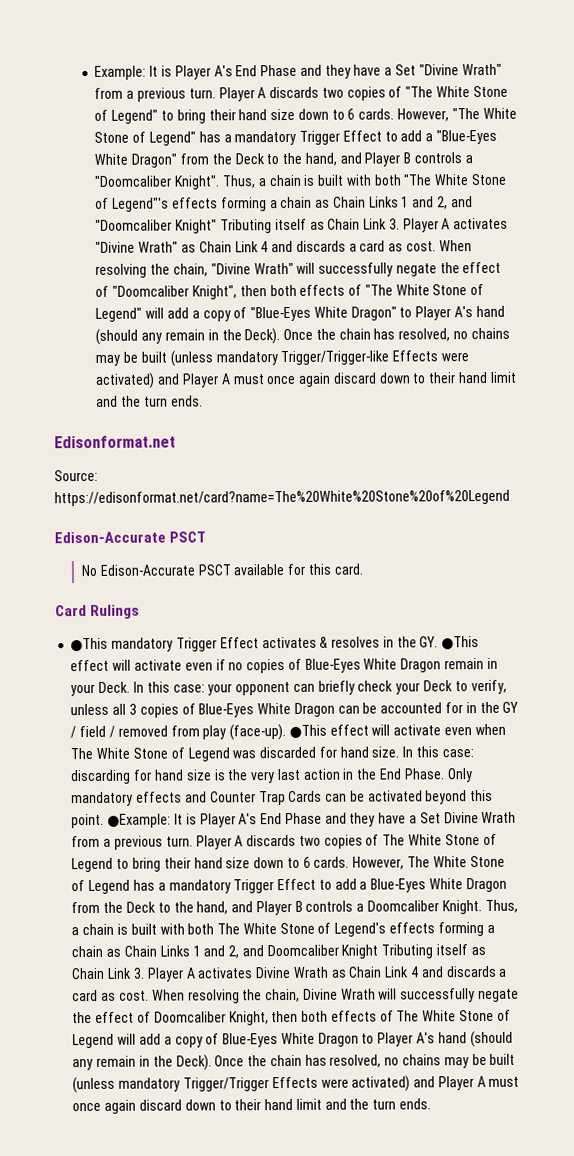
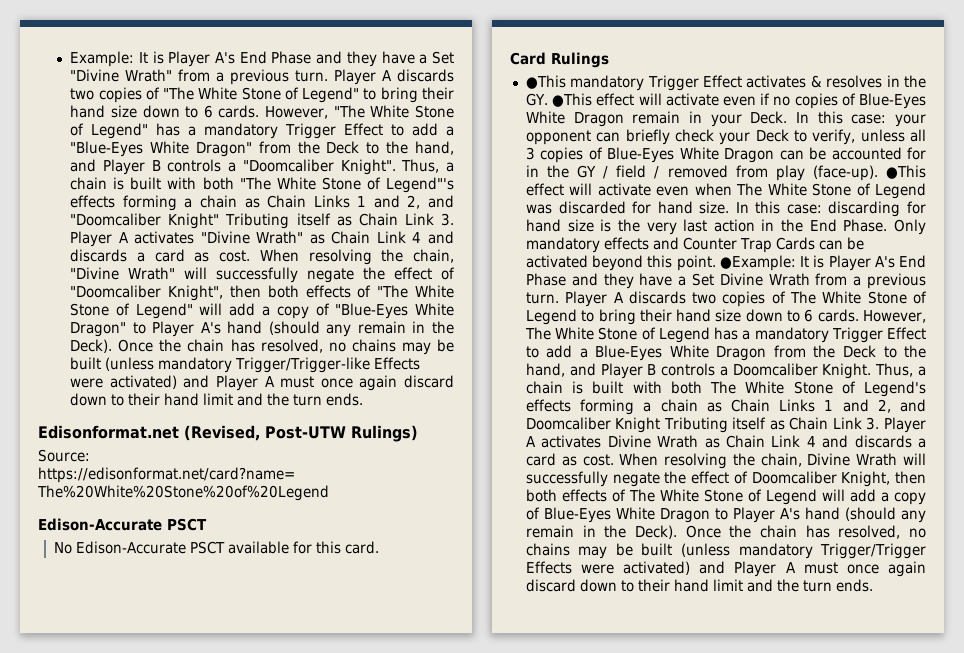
- Edisonformat.net
+ Edisonformat.net (Revised, Post-UTW Rulings)

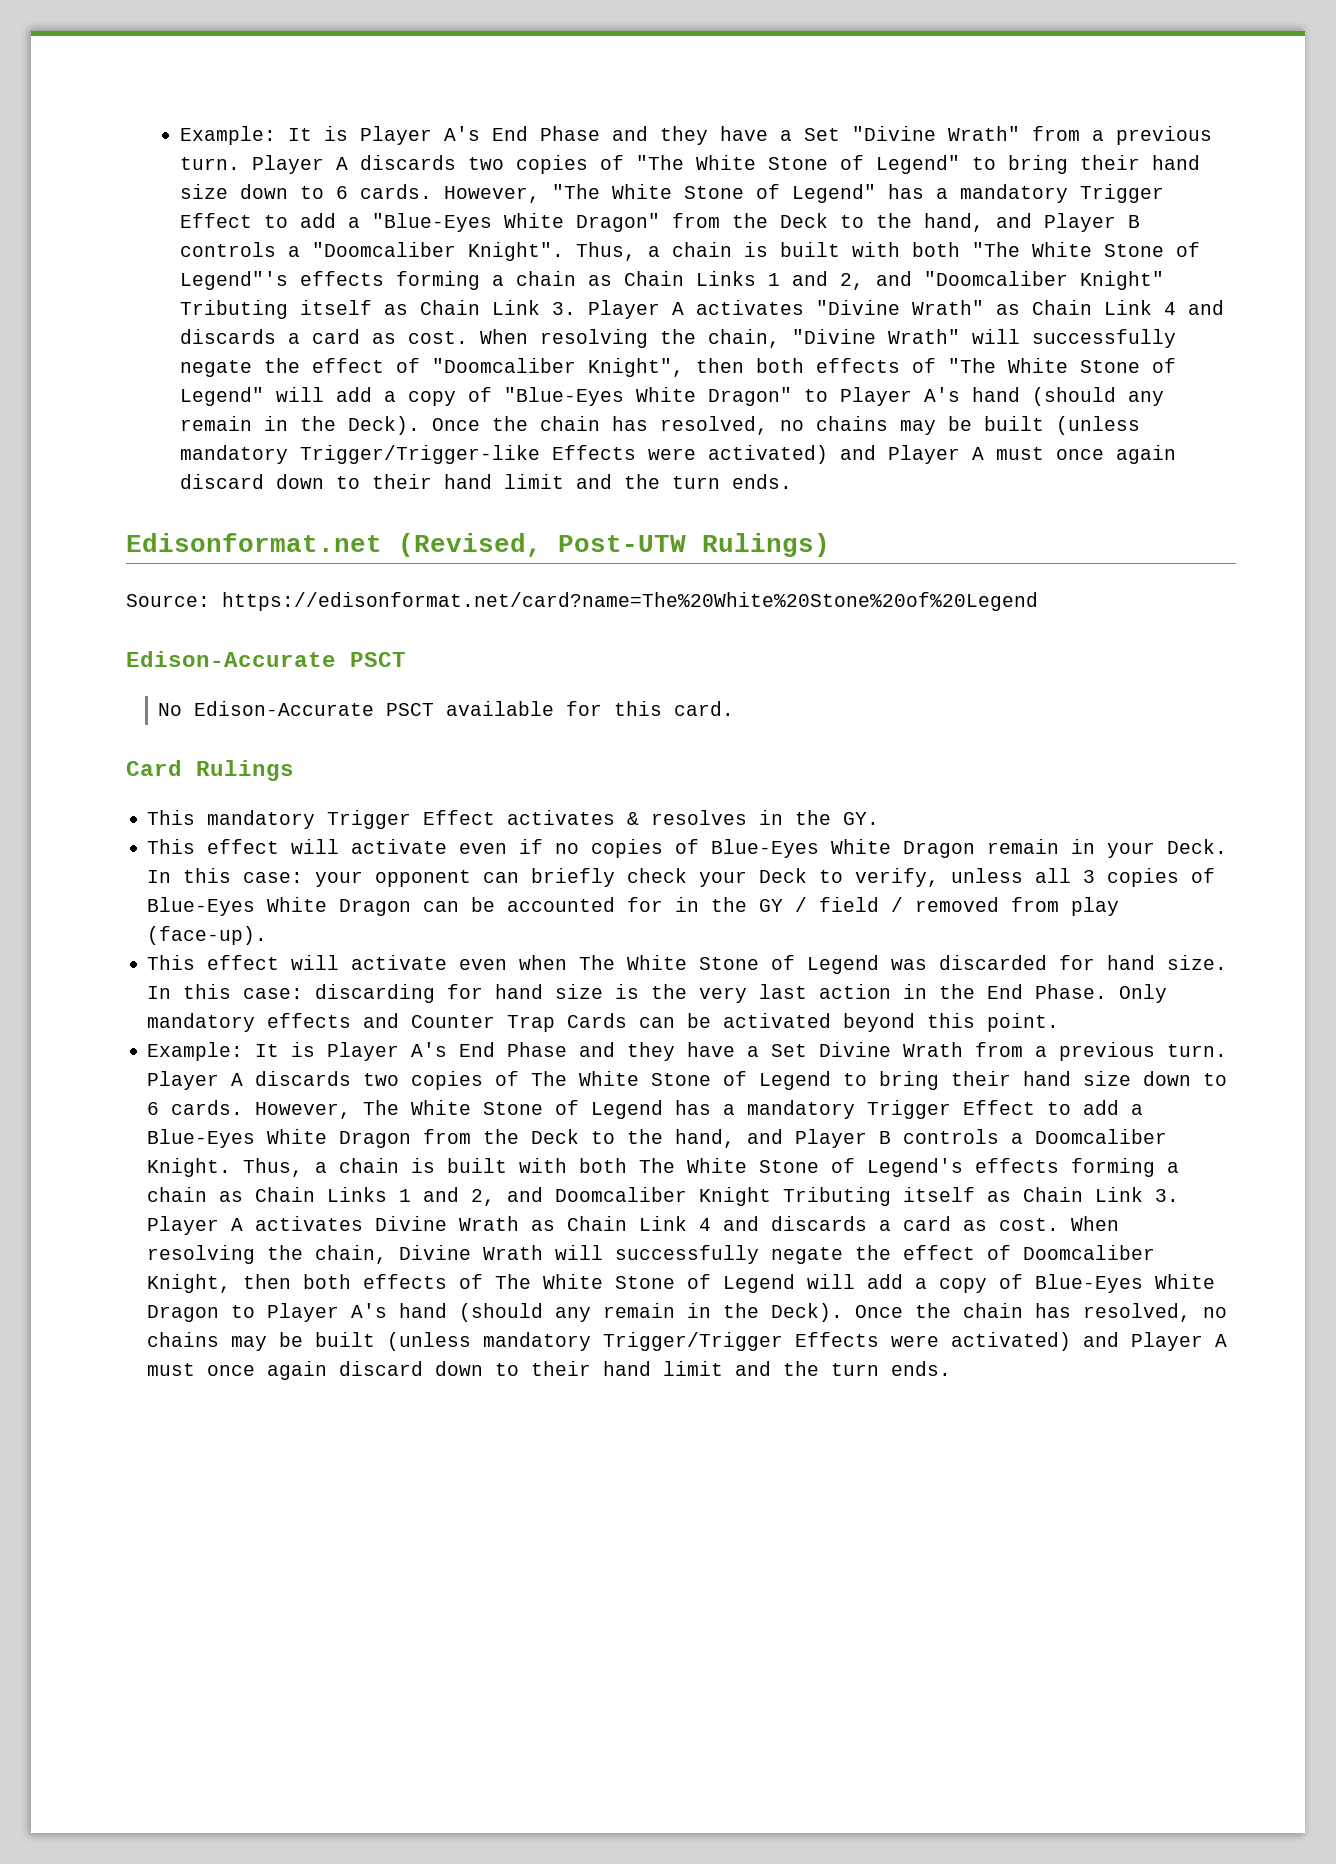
- ●This mandatory Trigger Effect activates & resolves in the GY. ●This effect will activate even if no copies of Blue-Eyes White Dragon remain in your Deck.
+ This mandatory Trigger Effect activates & resolves in the GY.
+ This effect will activate even if no copies of Blue-Eyes White Dragon remain in your Deck.
- In this case: your opponent can briefly check your Deck to verify, unless all 3 copies of Blue-Eyes White Dragon can be accounted for in the GY / field / removed from play (face-up). ●This effect will activate even when The White Stone of Legend was discarded for hand size.
+ In this case: your opponent can briefly check your Deck to verify, unless all 3 copies of Blue-Eyes White Dragon can be accounted for in the GY / field / removed from play (face-up).
+ This effect will activate even when The White Stone of Legend was discarded for hand size.
- Only mandatory effects and Counter Trap Cards can be activated beyond this point. ●Example: It is Player A's End Phase and they have a Set Divine Wrath from a previous turn.
+ Only mandatory effects and Counter Trap Cards can be activated beyond this point.
+ Example: It is Player A's End Phase and they have a Set Divine Wrath from a previous turn.

